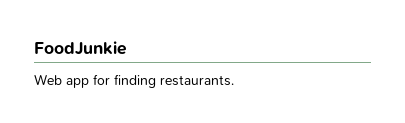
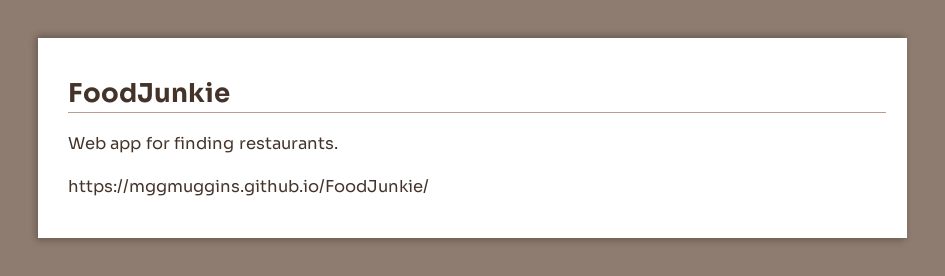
+ https://mggmuggins.github.io/FoodJunkie/

